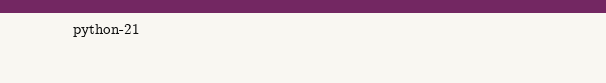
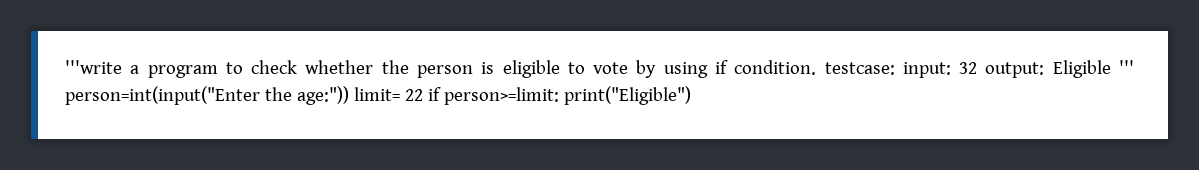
- python-21
+ '''write a program to check whether the person is eligible to vote by using if condition. testcase: input: 32 output: Eligible ''' person=int(input("Enter the age:")) limit= 22 if person>=limit: print("Eligible")

